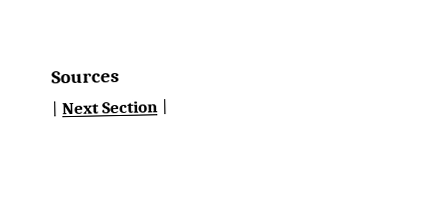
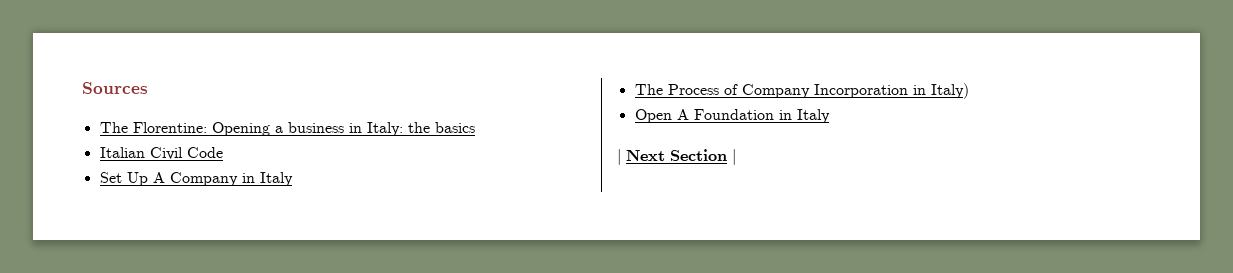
+ The Florentine: Opening a business in Italy: the basics
+ Italian Civil Code
+ Set Up A Company in Italy
+ The Process of Company Incorporation in Italy)
+ Open A Foundation in Italy

